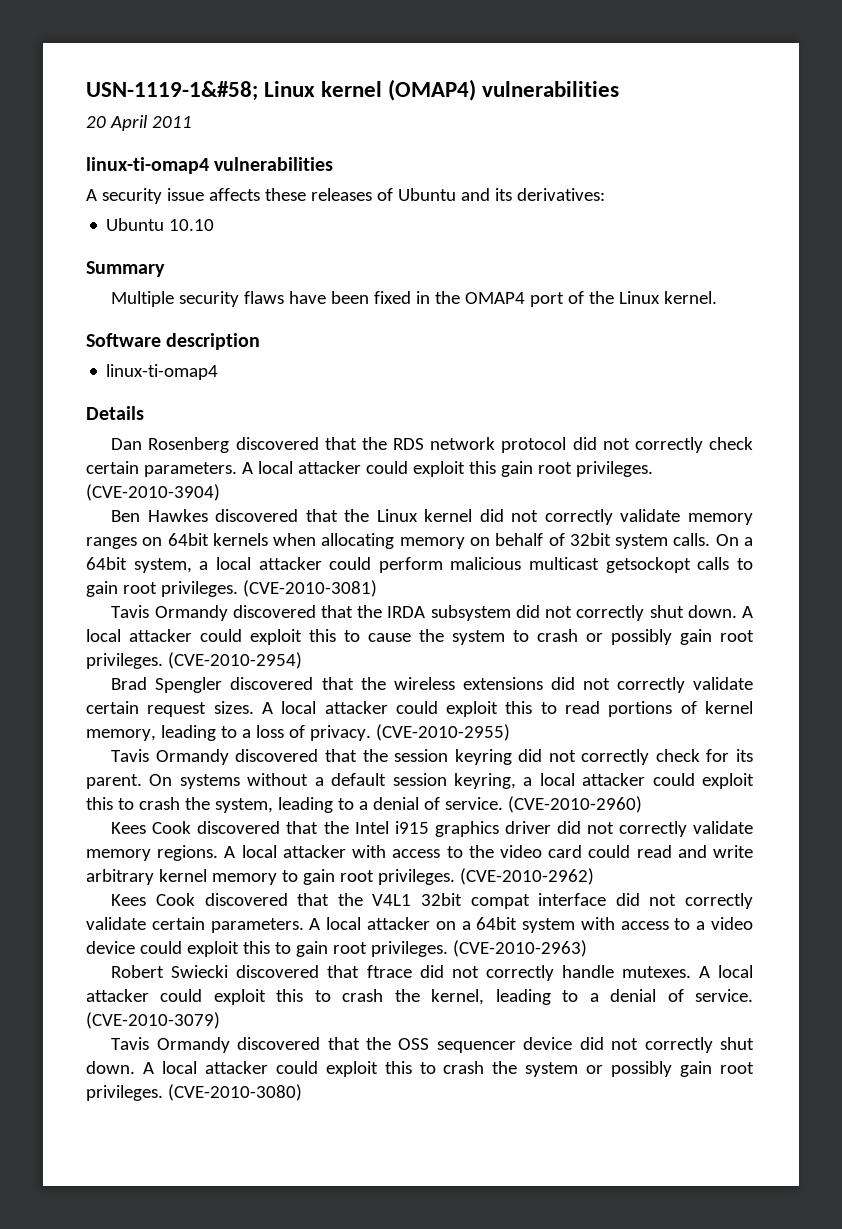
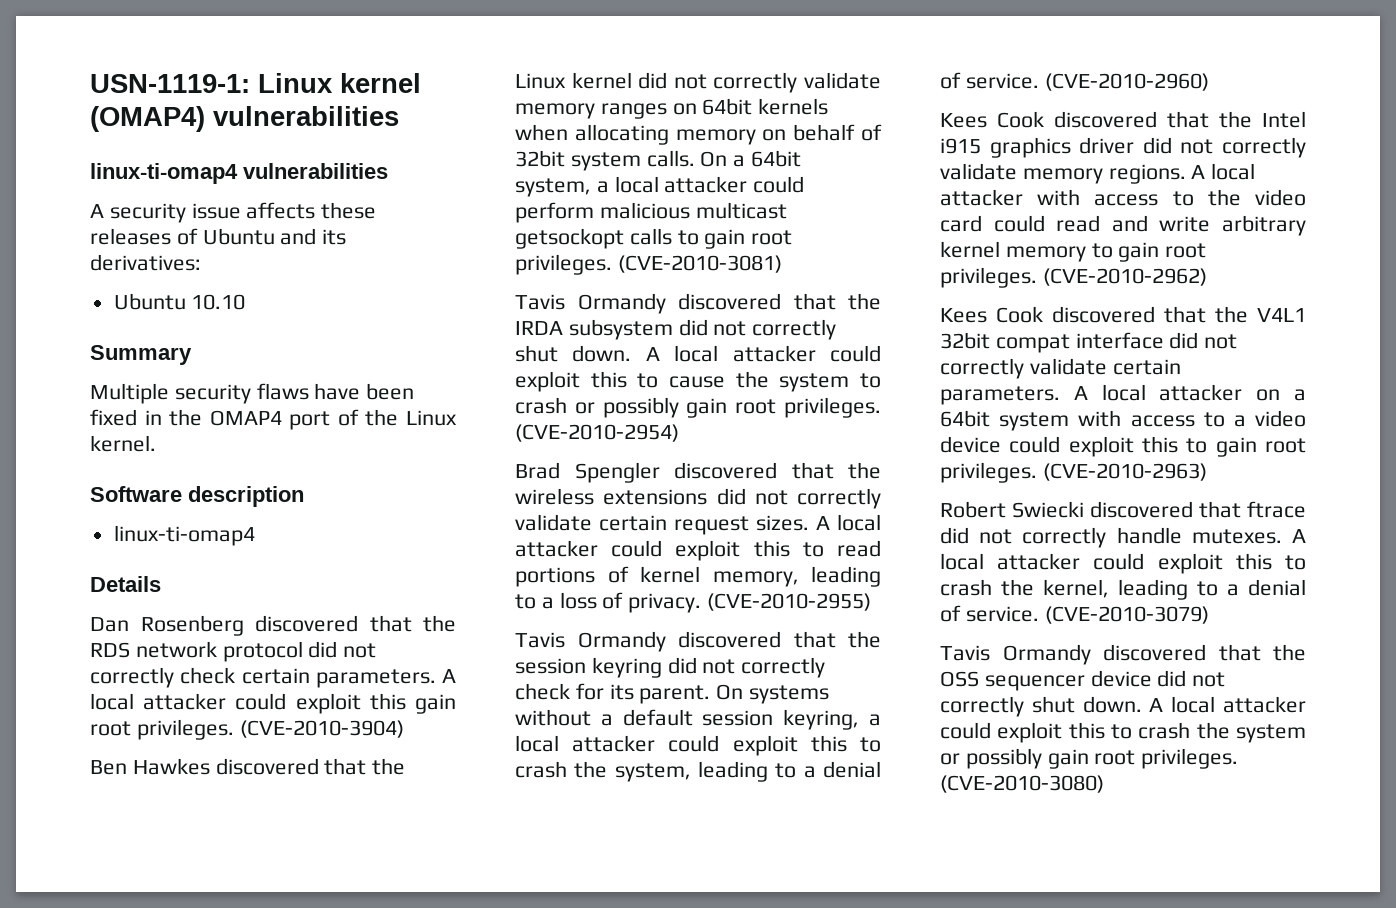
- USN-1119-1&#58; Linux kernel (OMAP4) vulnerabilities
+ USN-1119-1: Linux kernel (OMAP4) vulnerabilities
- 20 April 2011

